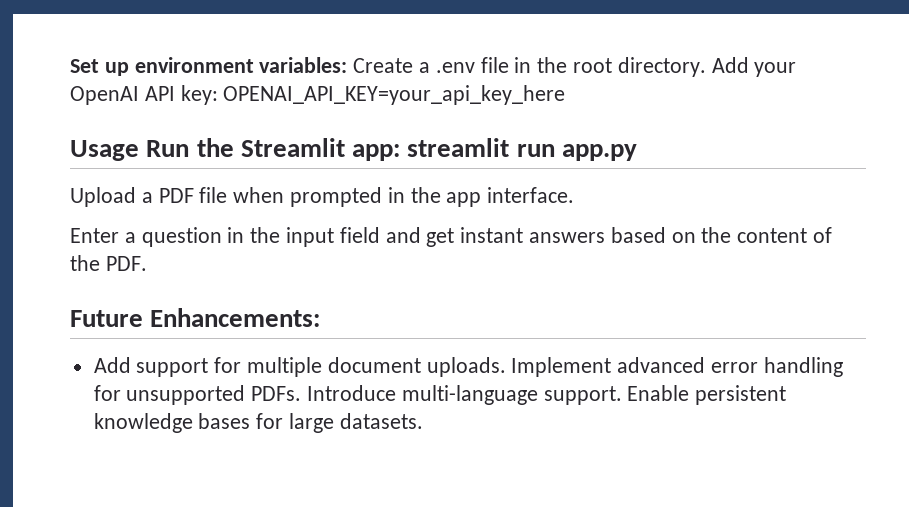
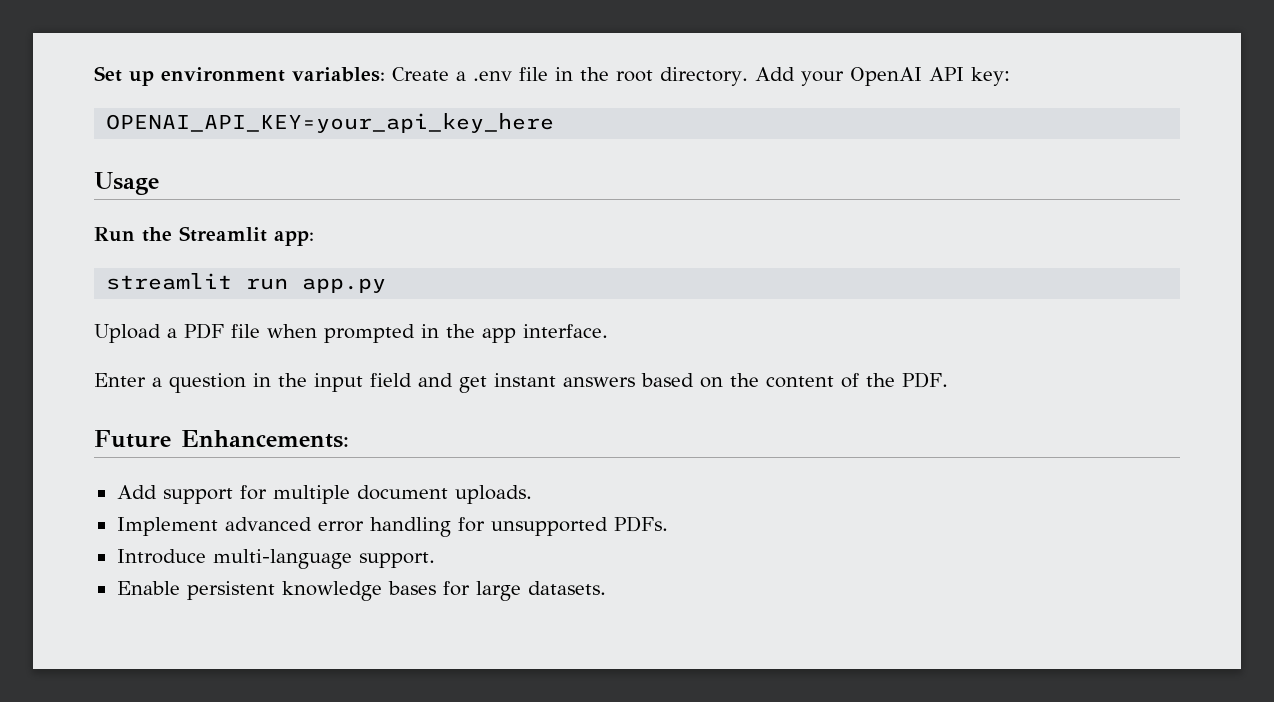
- Add your OpenAI API key: OPENAI_API_KEY=your_api_key_here
+ Add your OpenAI API key:
+ OPENAI_API_KEY=your_api_key_here
- Usage Run the Streamlit app: streamlit run app.py
+ Usage
+ Run the Streamlit app:
+ streamlit run app.py
- Add support for multiple document uploads. Implement advanced error handling for unsupported PDFs. Introduce multi-language support. Enable persistent knowledge bases for large datasets.
+ Add support for multiple document uploads.
+ Implement advanced error handling for unsupported PDFs.
+ Introduce multi-language support.
+ Enable persistent knowledge bases for large datasets.

